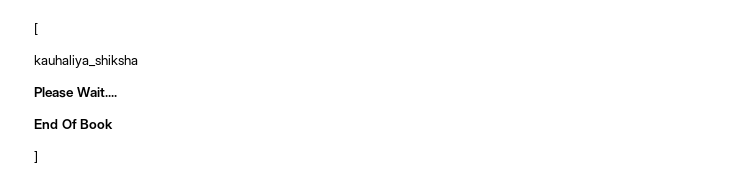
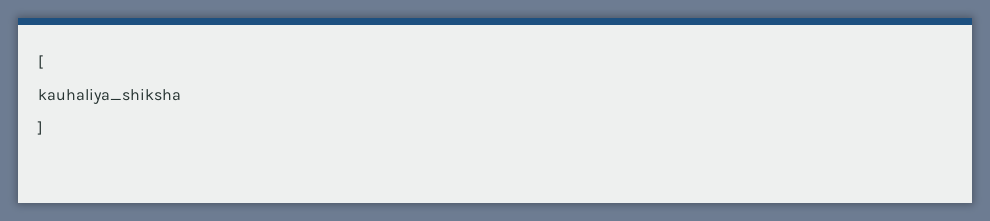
- Please Wait....
- End Of Book

